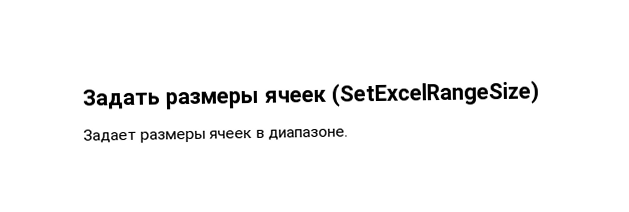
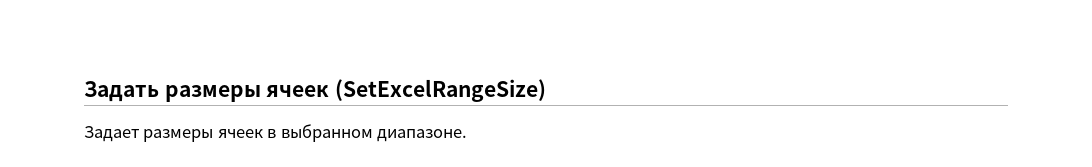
- Задает размеры ячеек в диапазоне.
+ Задает размеры ячеек в выбранном диапазоне.

